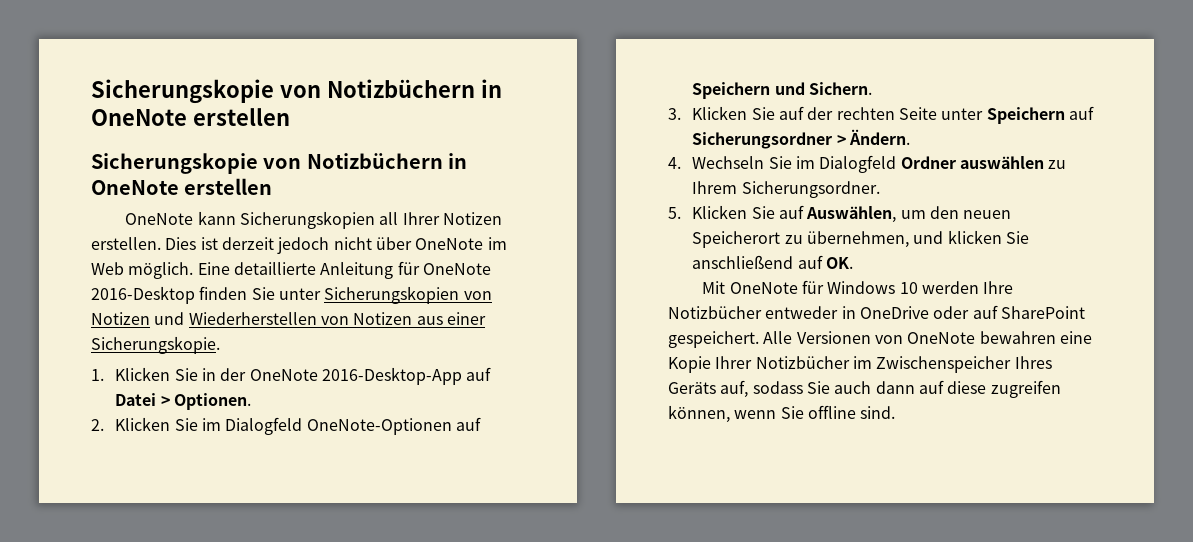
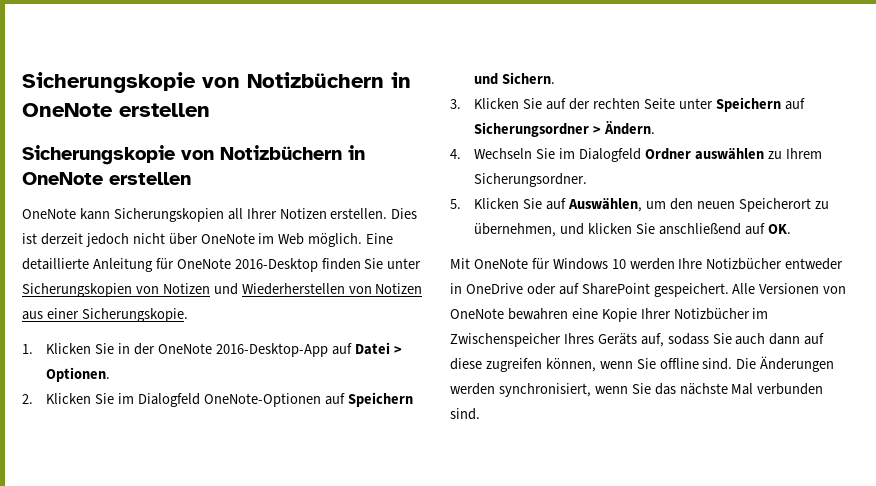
+ Die Änderungen werden synchronisiert, wenn Sie das nächste Mal verbunden sind.

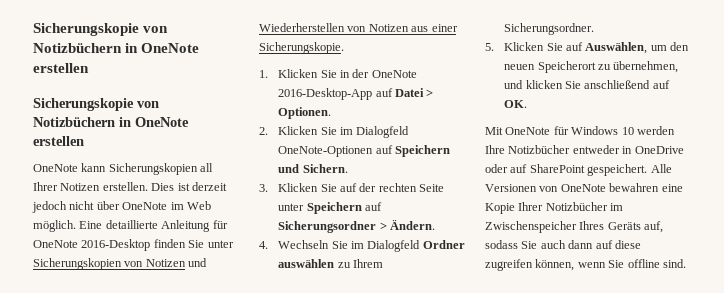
- Die Änderungen werden synchronisiert, wenn Sie das nächste Mal verbunden sind.

